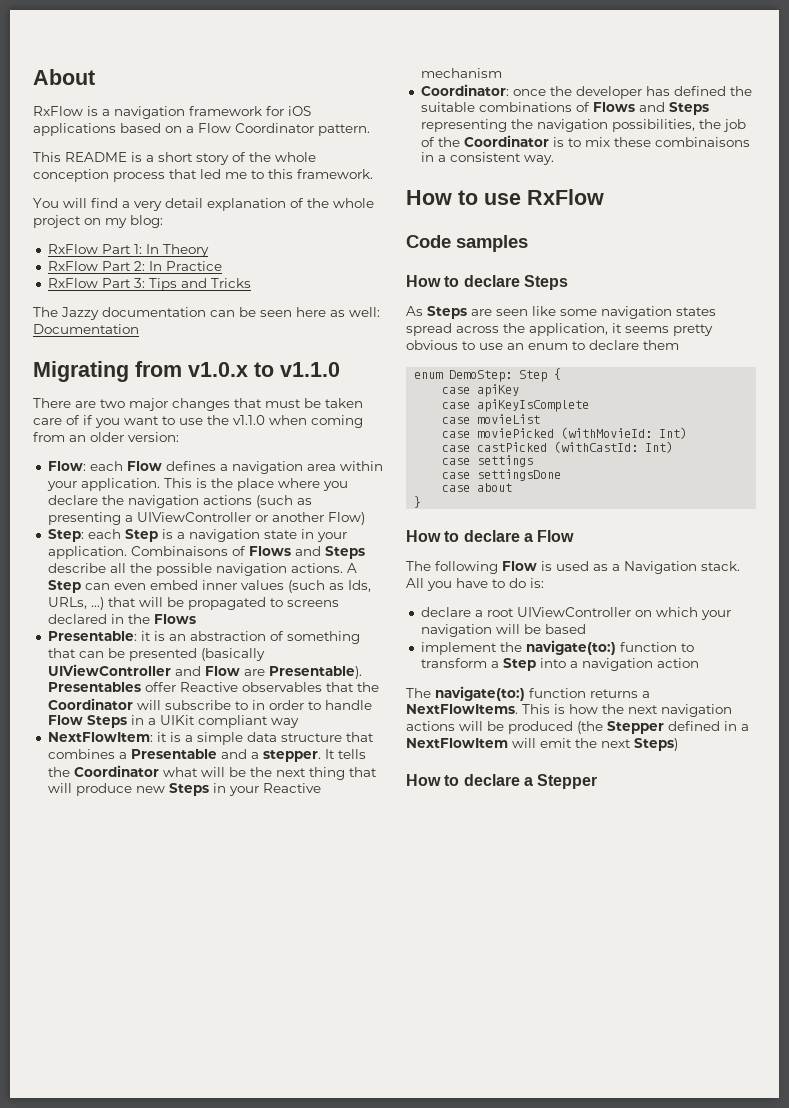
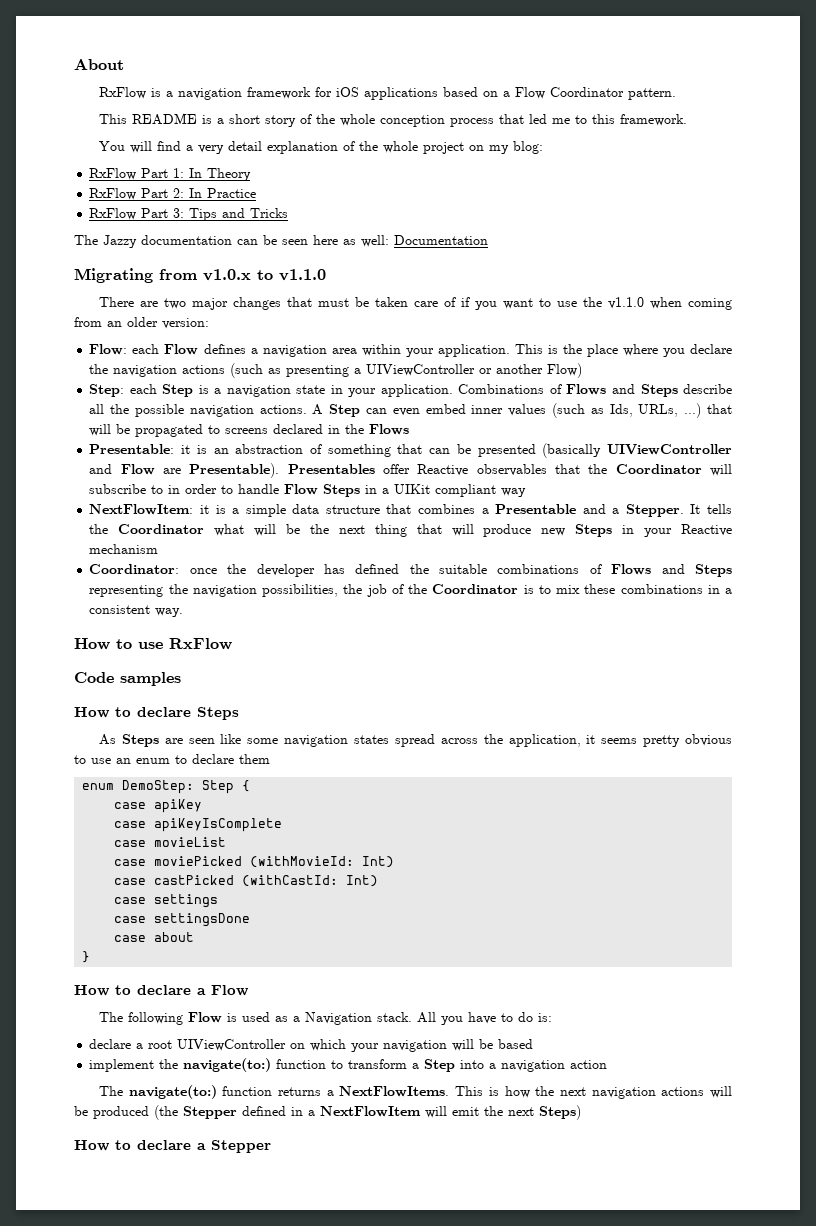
- Combinaisons of Flows and Steps describe all the possible navigation actions.
+ Combinations of Flows and Steps describe all the possible navigation actions.
- NextFlowItem: it is a simple data structure that combines a Presentable and a stepper.
+ NextFlowItem: it is a simple data structure that combines a Presentable and a Stepper.
- Coordinator: once the developer has defined the suitable combinations of Flows and Steps representing the navigation possibilities, the job of the Coordinator is to mix these combinaisons in a consistent way.
+ Coordinator: once the developer has defined the suitable combinations of Flows and Steps representing the navigation possibilities, the job of the Coordinator is to mix these combinations in a consistent way.

